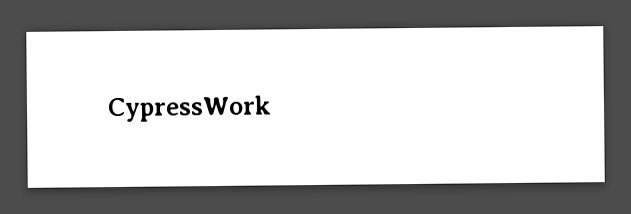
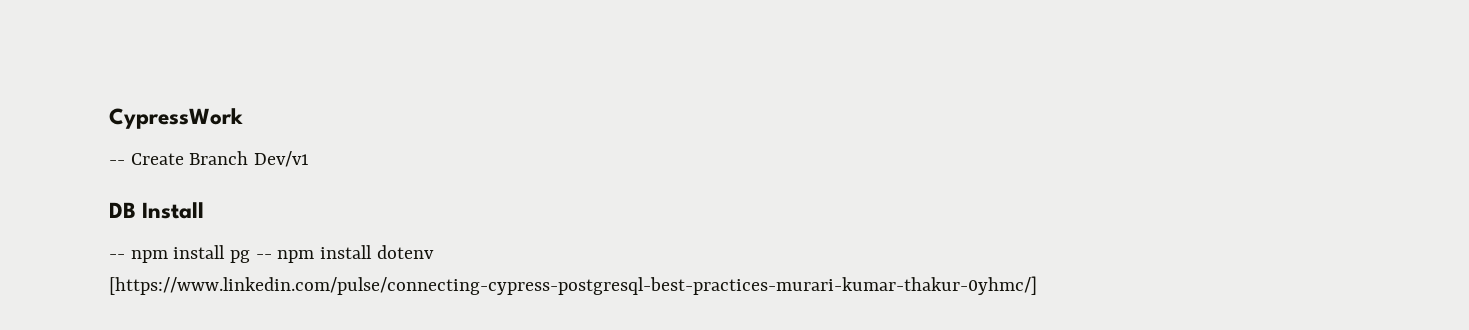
+ -- Create Branch Dev/v1
+ DB Install
+ -- npm install pg -- npm install dotenv [https://www.linkedin.com/pulse/connecting-cypress-postgresql-best-practices-murari-kumar-thakur-0yhmc/]

